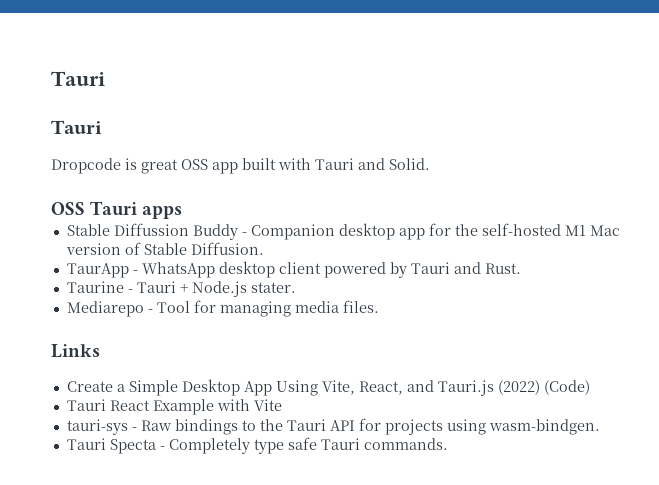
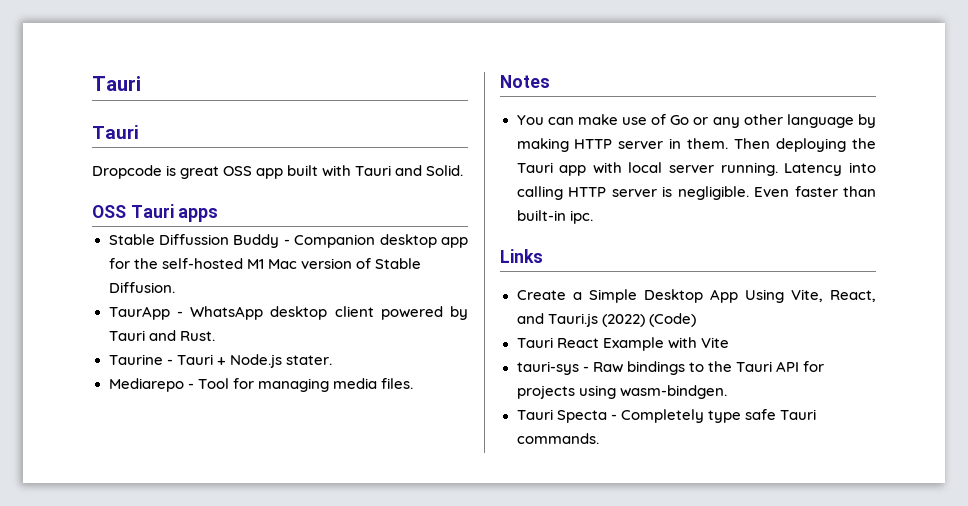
+ Notes
+ You can make use of Go or any other language by making HTTP server in them. Then deploying the Tauri app with local server running. Latency into calling HTTP server is negligible. Even faster than built-in ipc.

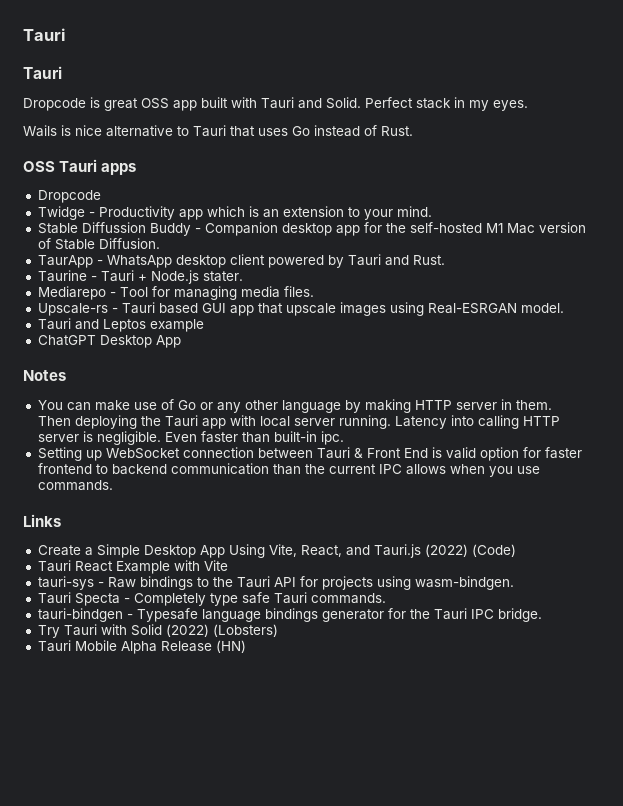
- Dropcode is great OSS app built with Tauri and Solid.
+ Dropcode is great OSS app built with Tauri and Solid. Perfect stack in my eyes.
+ Wails is nice alternative to Tauri that uses Go instead of Rust.
  OSS Tauri apps
+ Dropcode
+ Twidge - Productivity app which is an extension to your mind.
+ Upscale-rs - Tauri based GUI app that upscale images using Real-ESRGAN model.
+ Tauri and Leptos example
+ ChatGPT Desktop App
+ Setting up WebSocket connection between Tauri & Front End is valid option for faster frontend to backend communication than the current IPC allows when you use commands.
+ tauri-bindgen - Typesafe language bindings generator for the Tauri IPC bridge.
+ Try Tauri with Solid (2022) (Lobsters)
+ Tauri Mobile Alpha Release (HN)

